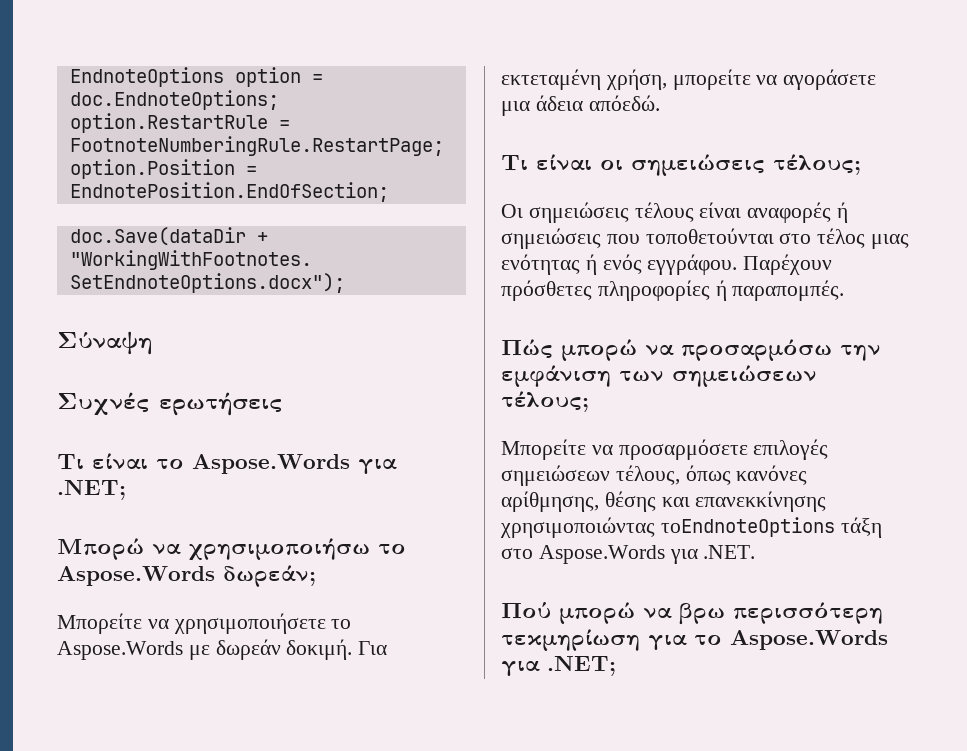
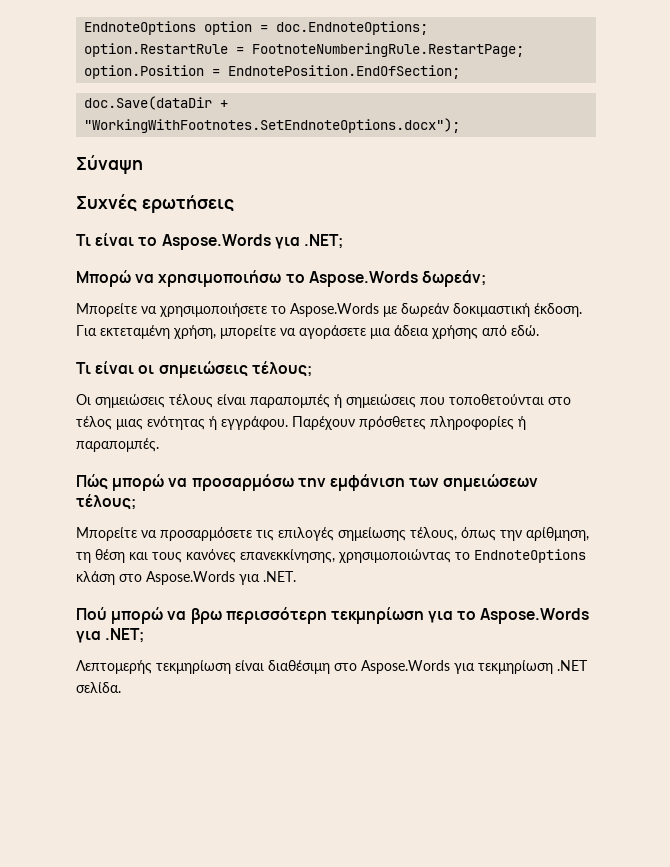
- Μπορείτε να χρησιμοποιήσετε το Aspose.Words με δωρεάν δοκιμή.
+ Μπορείτε να χρησιμοποιήσετε το Aspose.Words με δωρεάν δοκιμαστική έκδοση.
- Για εκτεταμένη χρήση, μπορείτε να αγοράσετε μια άδεια απόεδώ.
+ Για εκτεταμένη χρήση, μπορείτε να αγοράσετε μια άδεια χρήσης από εδώ.
- Οι σημειώσεις τέλους είναι αναφορές ή σημειώσεις που τοποθετούνται στο τέλος μιας ενότητας ή ενός εγγράφου.
+ Οι σημειώσεις τέλους είναι παραπομπές ή σημειώσεις που τοποθετούνται στο τέλος μιας ενότητας ή εγγράφου.
- Μπορείτε να προσαρμόσετε επιλογές σημειώσεων τέλους, όπως κανόνες αρίθμησης, θέσης και επανεκκίνησης χρησιμοποιώντας τοEndnoteOptions τάξη στο Aspose.Words για .NET.
+ Μπορείτε να προσαρμόσετε τις επιλογές σημείωσης τέλους, όπως την αρίθμηση, τη θέση και τους κανόνες επανεκκίνησης, χρησιμοποιώντας το EndnoteOptions κλάση στο Aspose.Words για .NET.
+ Λεπτομερής τεκμηρίωση είναι διαθέσιμη στο Aspose.Words για τεκμηρίωση .NET σελίδα.

